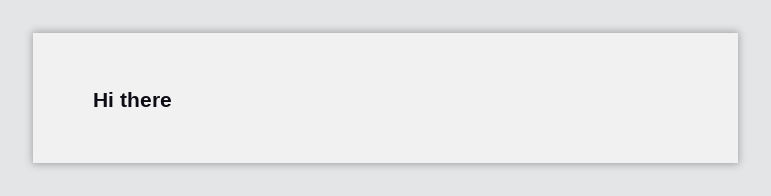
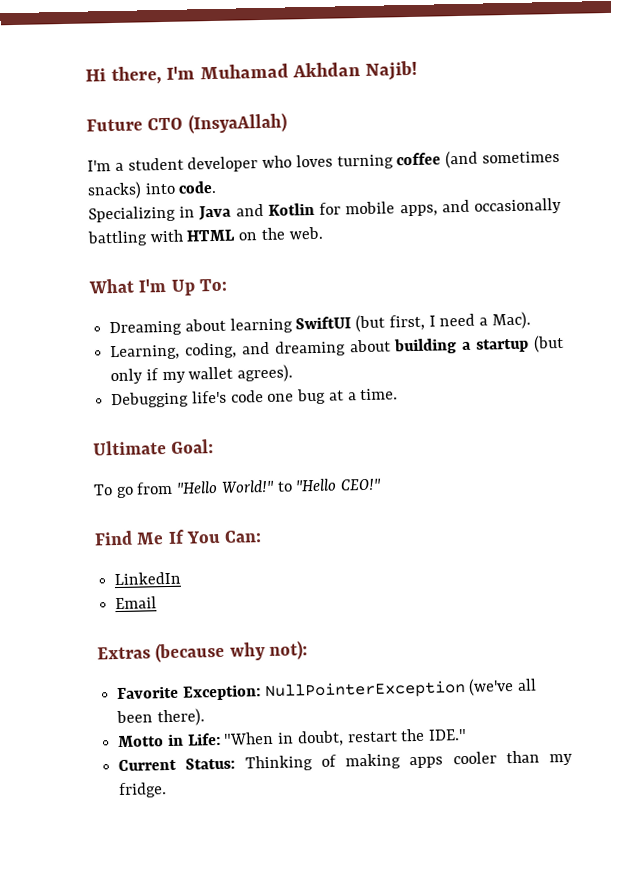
- Hi there
+ Hi there, I'm Muhamad Akhdan Najib!
+ Future CTO (InsyaAllah)
+ I'm a student developer who loves turning coffee (and sometimes snacks) into code.
+ Specializing in Java and Kotlin for mobile apps, and occasionally battling with HTML on the web.
+ What I'm Up To:
+ Dreaming about learning SwiftUI (but first, I need a Mac).
+ Learning, coding, and dreaming about building a startup (but only if my wallet agrees).
+ Debugging life's code one bug at a time.
+ Ultimate Goal:
+ To go from "Hello World!" to "Hello CEO!"
+ Find Me If You Can:
+ LinkedIn
+ Email
+ Extras (because why not):
+ Favorite Exception: NullPointerException (we've all been there).
+ Motto in Life: "When in doubt, restart the IDE."
+ Current Status: Thinking of making apps cooler than my fridge.

